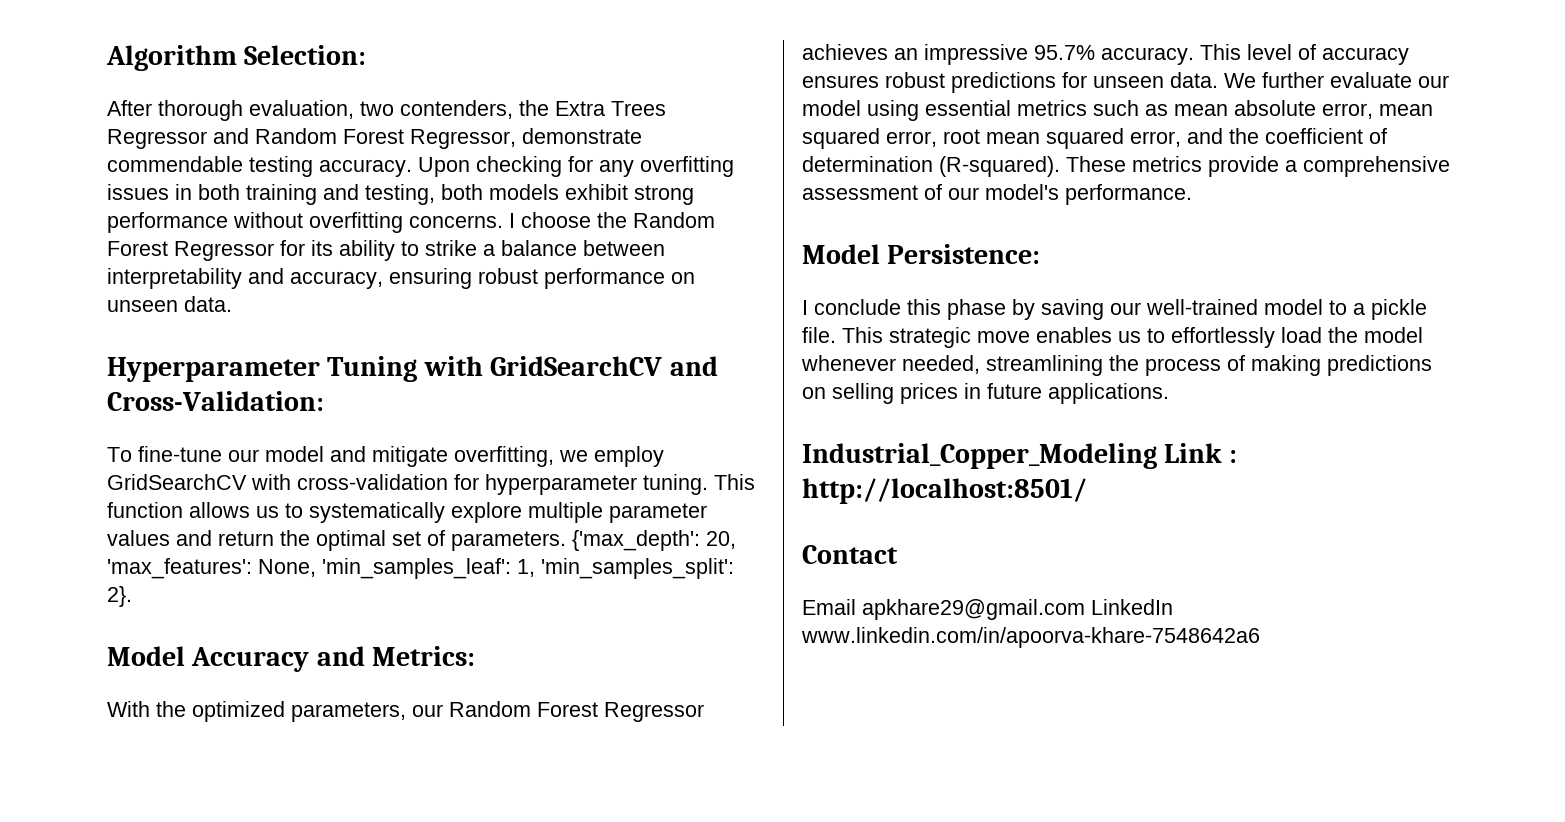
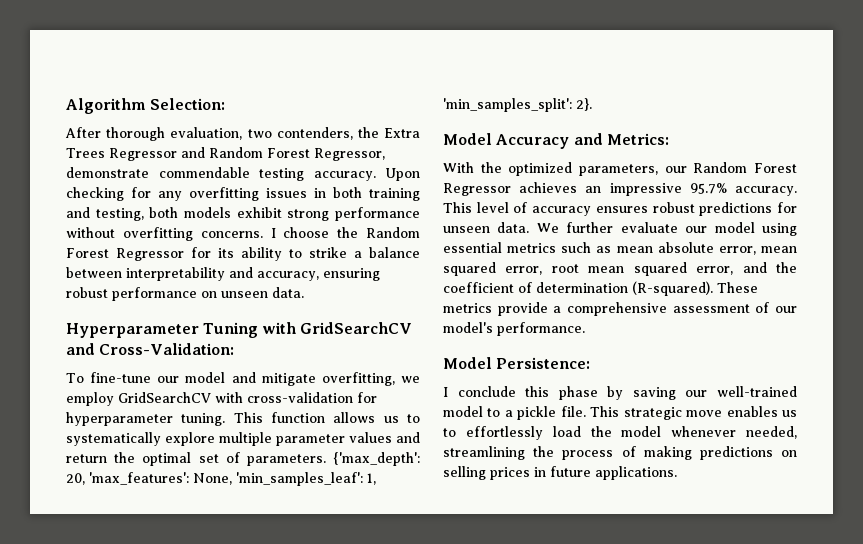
- Industrial_Copper_Modeling Link : http://localhost:8501/
- Contact
- Email apkhare29@gmail.com LinkedIn www.linkedin.com/in/apoorva-khare-7548642a6

